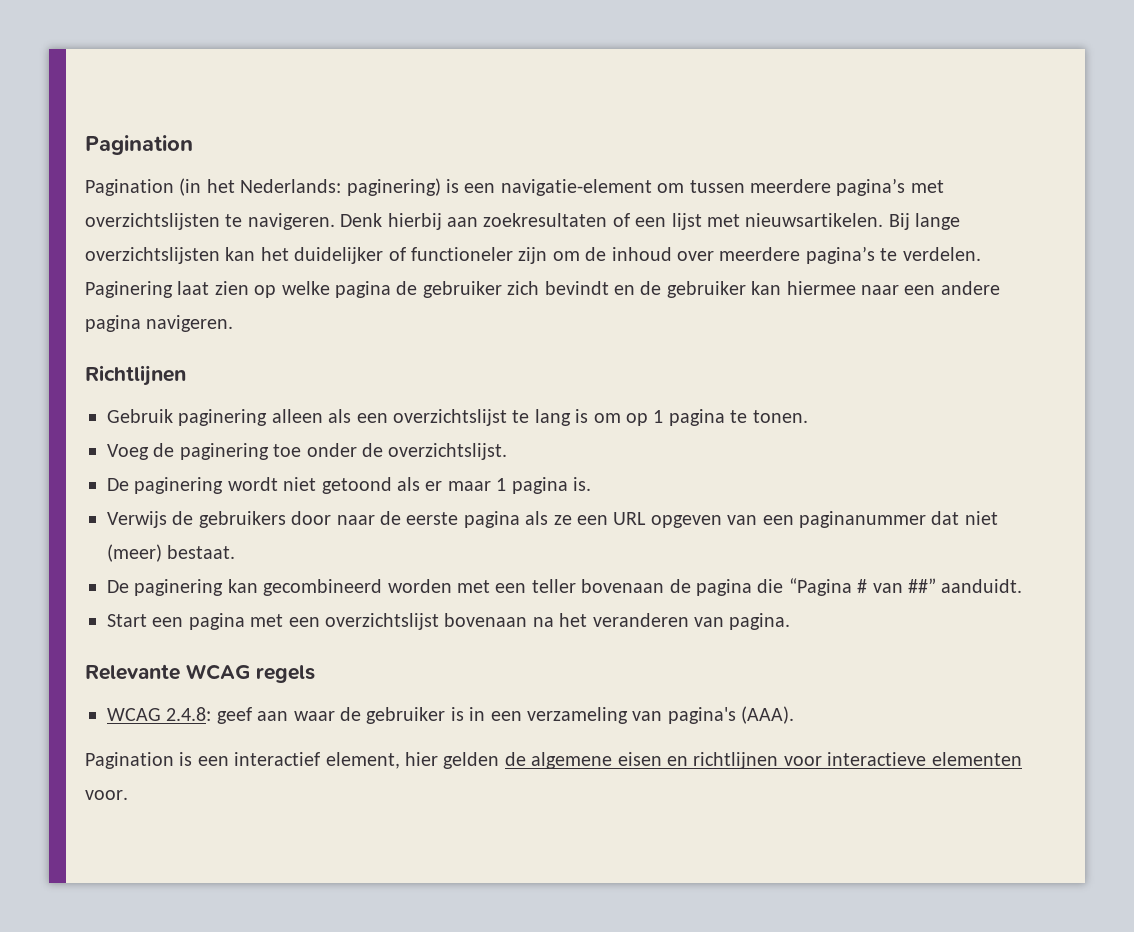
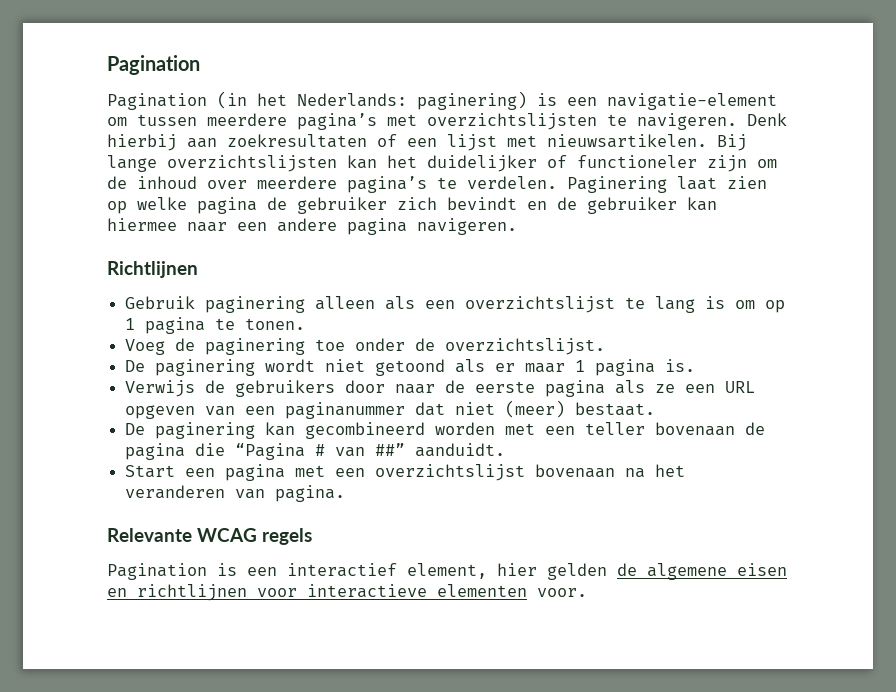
- WCAG 2.4.8: geef aan waar de gebruiker is in een verzameling van pagina's (AAA).

